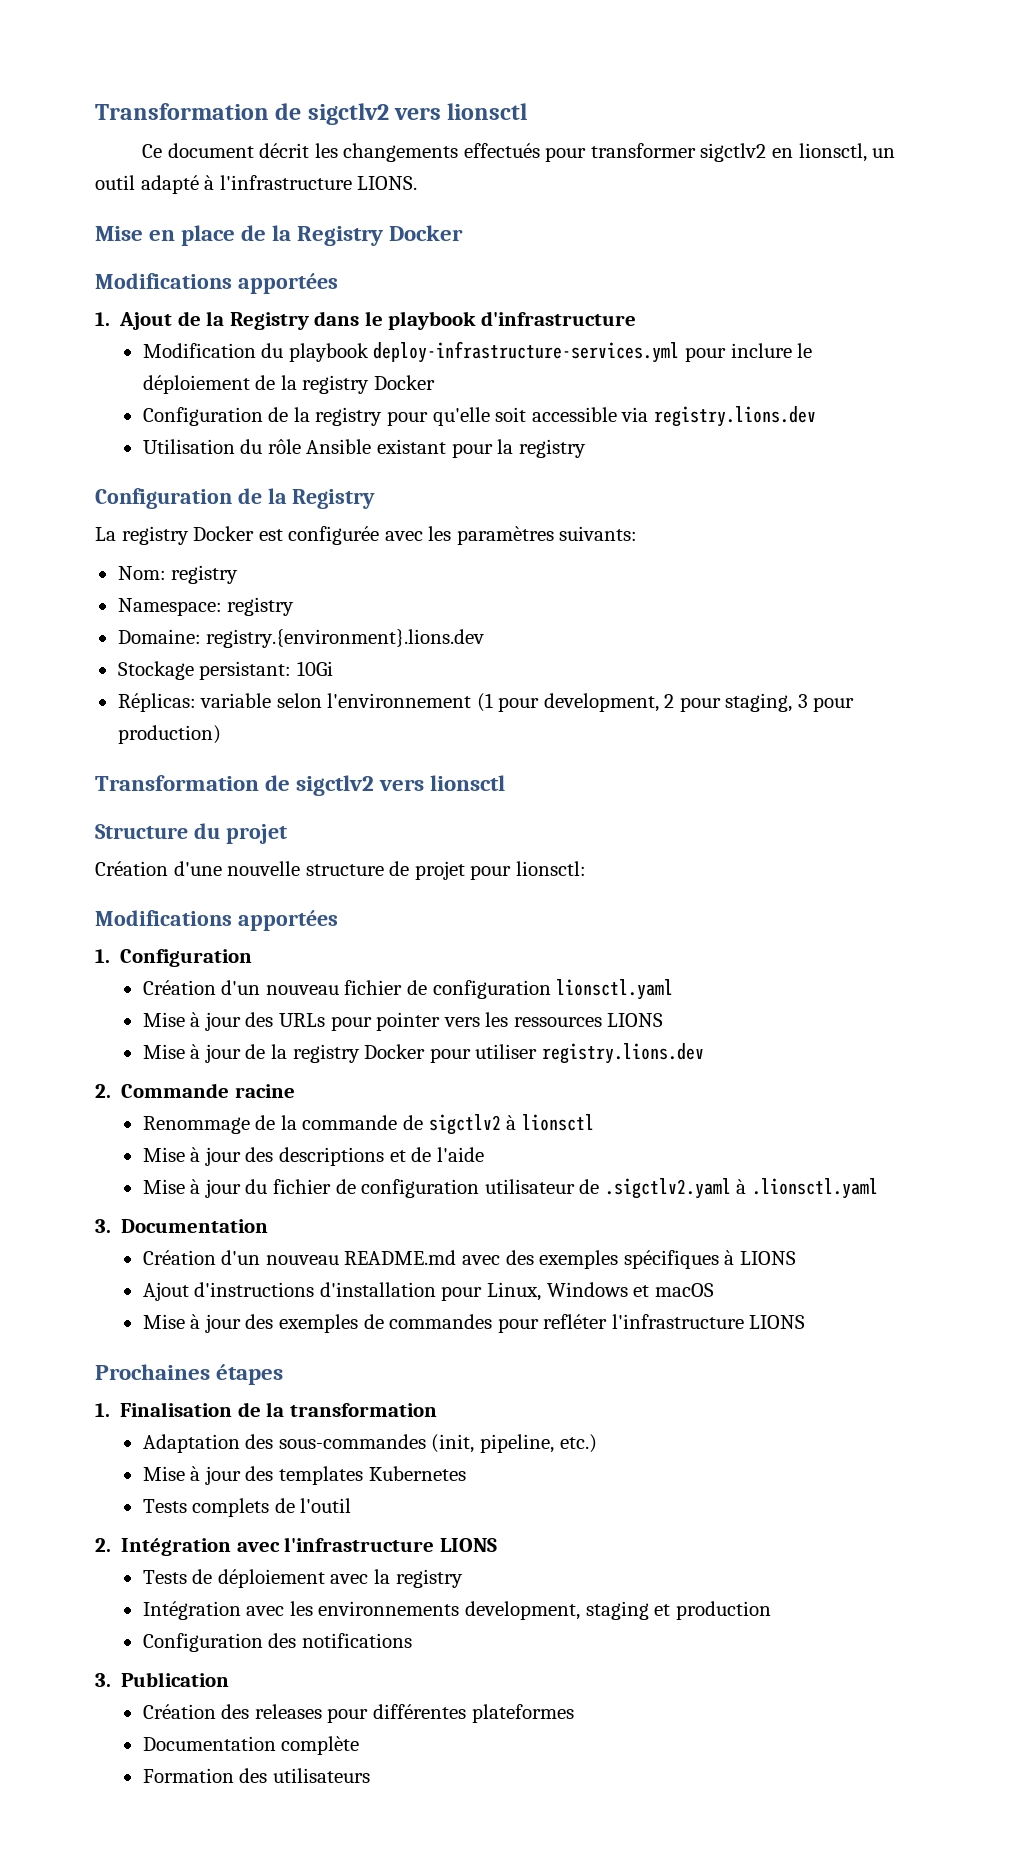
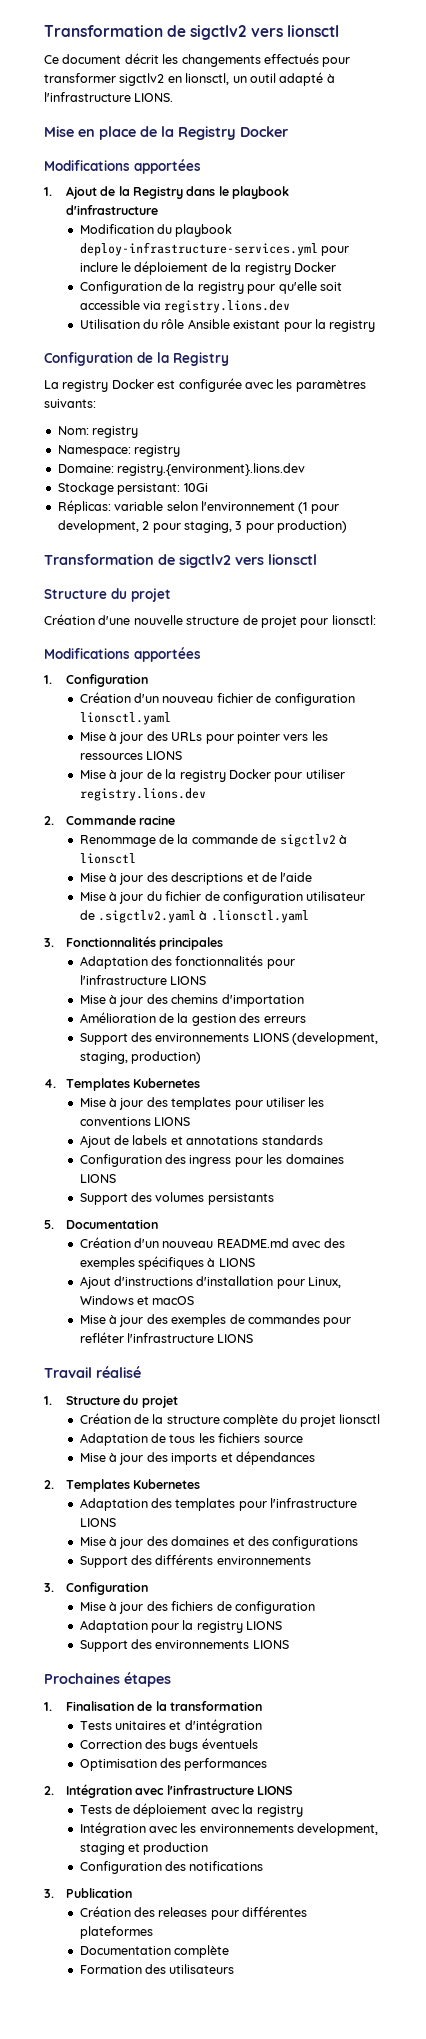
- 3. Documentation
+ 3. Fonctionnalités principales
+ Adaptation des fonctionnalités pour l'infrastructure LIONS
+ Mise à jour des chemins d'importation
+ Amélioration de la gestion des erreurs
+ Support des environnements LIONS (development, staging, production)
+ 4. Templates Kubernetes
+ Mise à jour des templates pour utiliser les conventions LIONS
+ Ajout de labels et annotations standards
+ Configuration des ingress pour les domaines LIONS
+ Support des volumes persistants
+ 5. Documentation
+ Travail réalisé
+ 1. Structure du projet
+ Création de la structure complète du projet lionsctl
+ Adaptation de tous les fichiers source
+ Mise à jour des imports et dépendances
+ 2. Templates Kubernetes
+ Adaptation des templates pour l'infrastructure LIONS
+ Mise à jour des domaines et des configurations
+ Support des différents environnements
+ 3. Configuration
+ Mise à jour des fichiers de configuration
+ Adaptation pour la registry LIONS
+ Support des environnements LIONS
- Adaptation des sous-commandes (init, pipeline, etc.)
- Mise à jour des templates Kubernetes
- Tests complets de l'outil
+ Tests unitaires et d'intégration
+ Correction des bugs éventuels
+ Optimisation des performances

